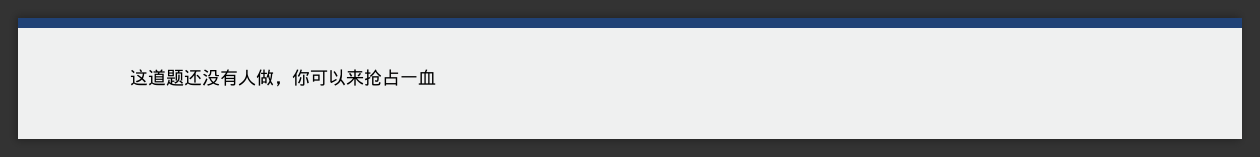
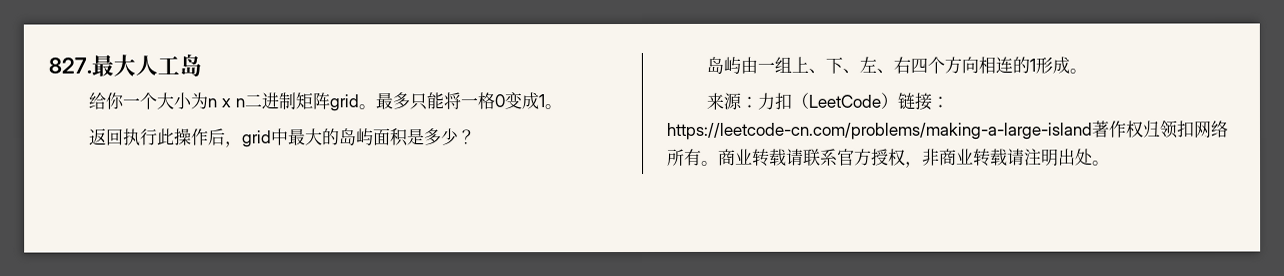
- 这道题还没有人做，你可以来抢占一血
+ 827.最大人工岛
+ 给你一个大小为n x n二进制矩阵grid。最多只能将一格0变成1。
+ 返回执行此操作后，grid中最大的岛屿面积是多少？
+ 岛屿由一组上、下、左、右四个方向相连的1形成。
+ 来源：力扣（LeetCode）链接：https://leetcode-cn.com/problems/making-a-large-island著作权归领扣网络所有。商业转载请联系官方授权，非商业转载请注明出处。

